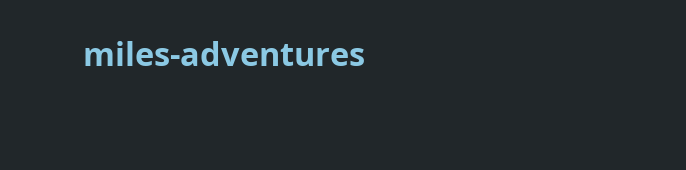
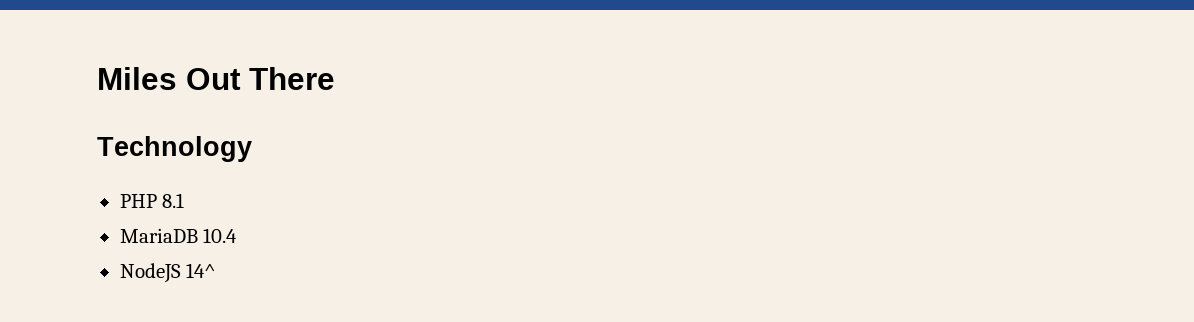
- miles-adventures
+ Miles Out There
+ Technology
+ PHP 8.1
+ MariaDB 10.4
+ NodeJS 14^

